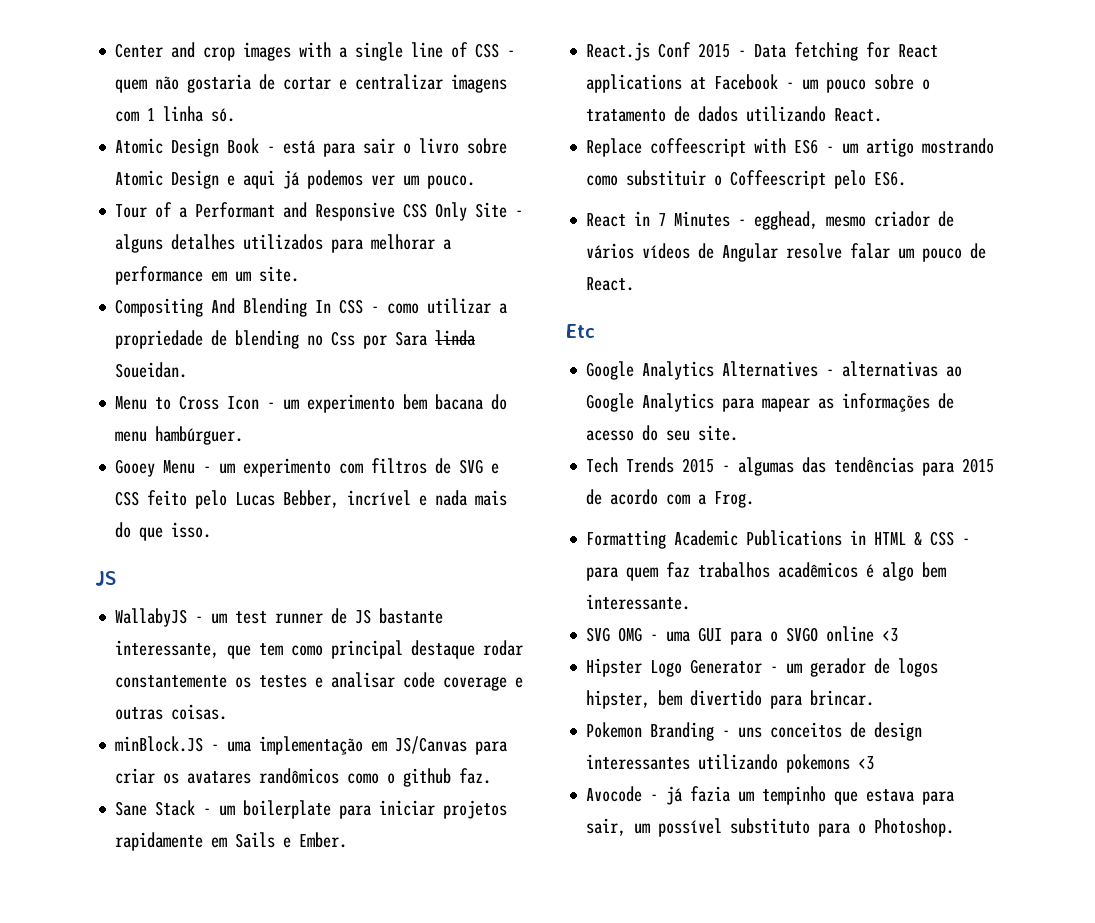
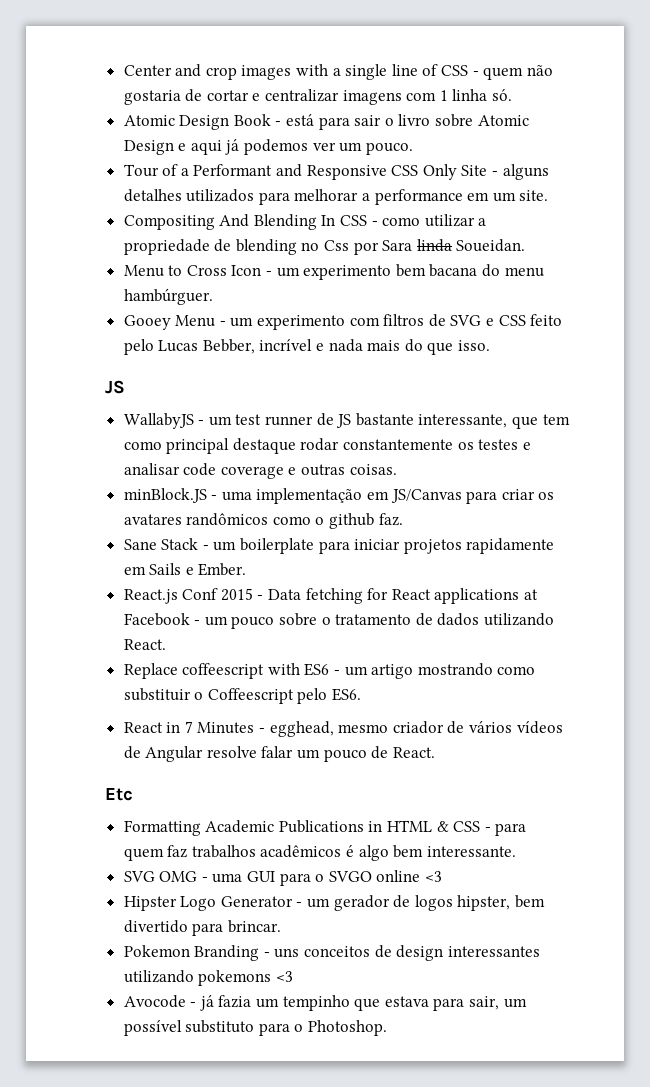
- Google Analytics Alternatives - alternativas ao Google Analytics para mapear as informações de acesso do seu site.
- Tech Trends 2015 - algumas das tendências para 2015 de acordo com a Frog.

